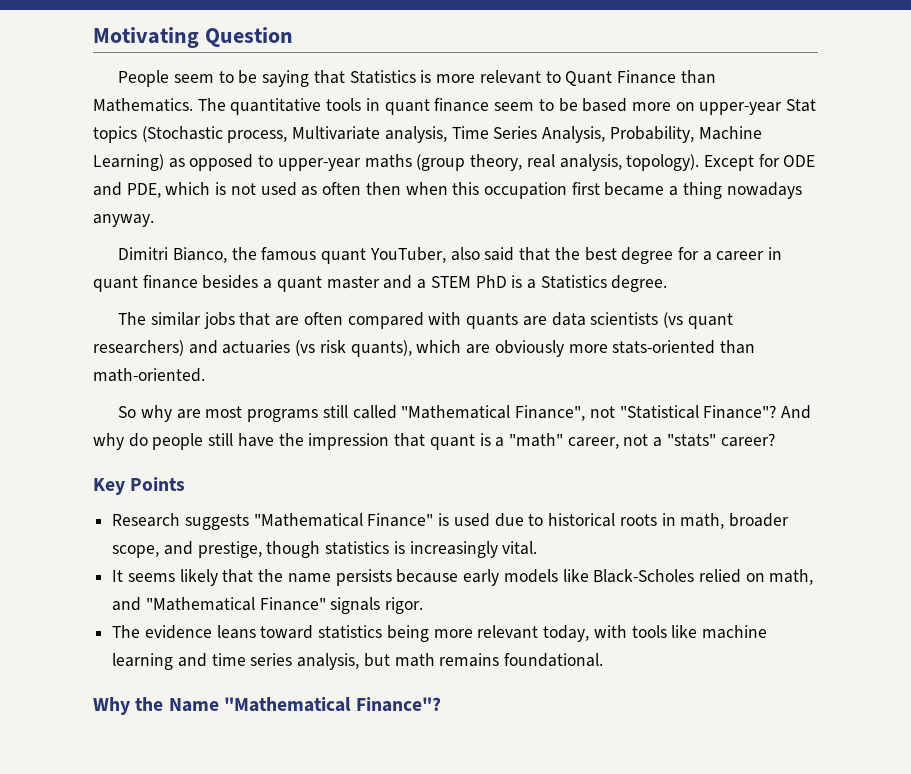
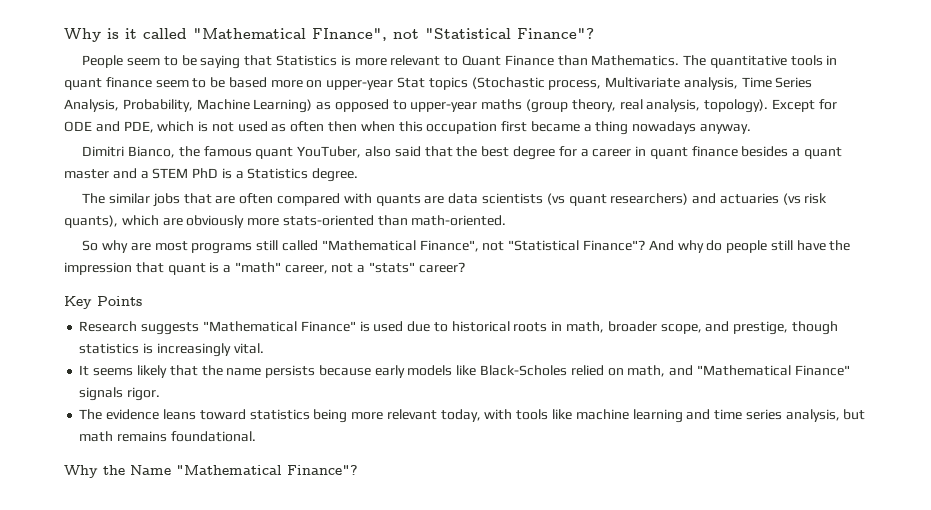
- Motivating Question
+ Why is it called "Mathematical FInance", not "Statistical Finance"?

